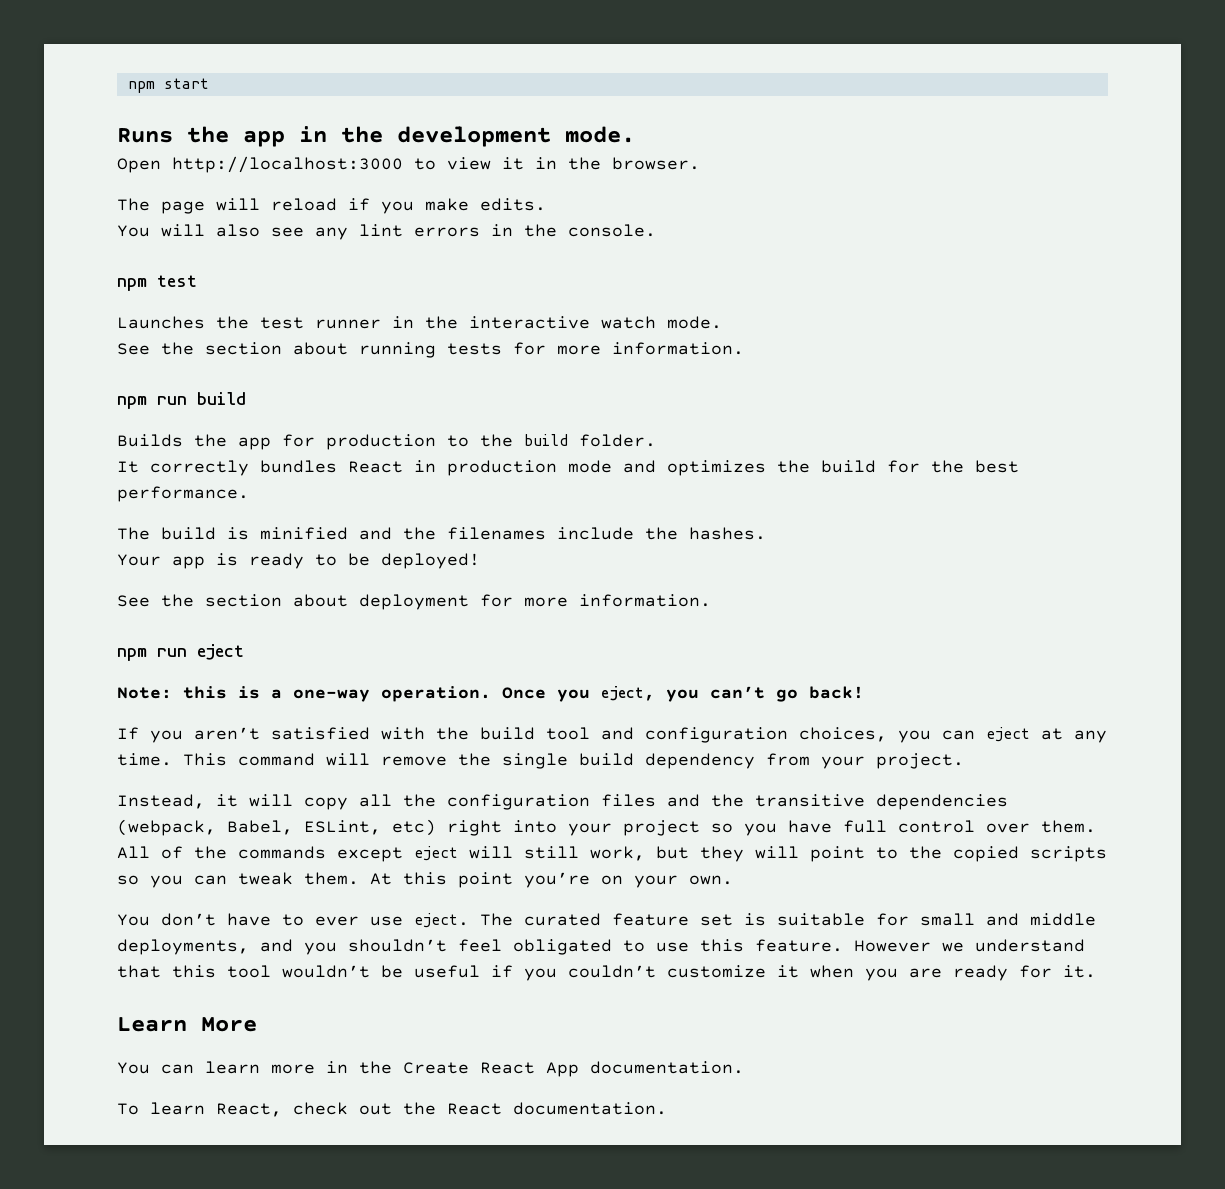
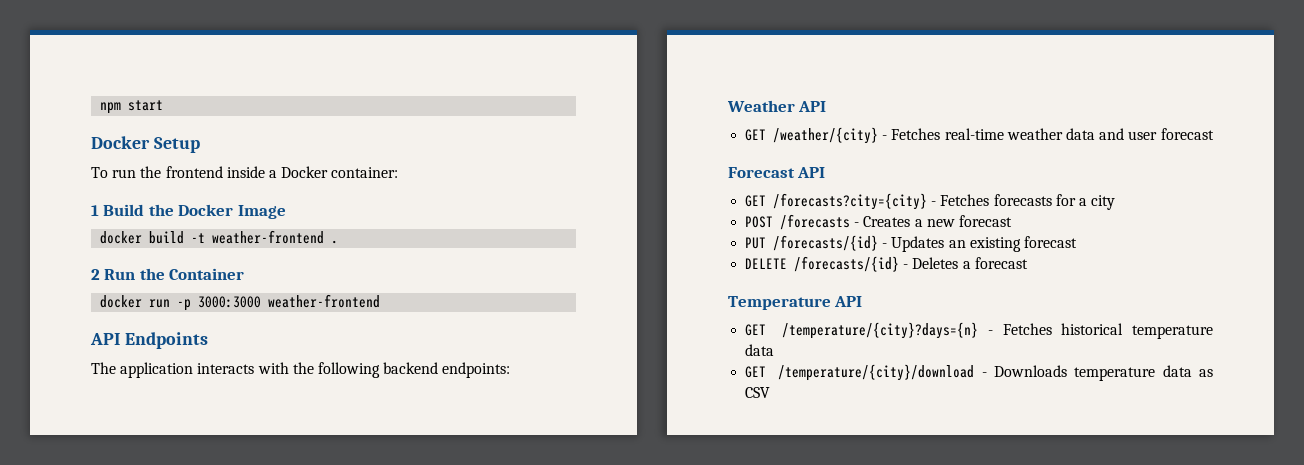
- Runs the app in the development mode.
- Open http://localhost:3000 to view it in the browser.
- The page will reload if you make edits.
- You will also see any lint errors in the console.
- npm test
- Launches the test runner in the interactive watch mode.
- See the section about running tests for more information.
- npm run build
- Builds the app for production to the build folder.
- It correctly bundles React in production mode and optimizes the build for the best performance.
- The build is minified and the filenames include the hashes.
- Your app is ready to be deployed!
- See the section about deployment for more information.
- npm run eject
- Note: this is a one-way operation. Once you eject, you can’t go back!
- If you aren’t satisfied with the build tool and configuration choices, you can eject at any time. This command will remove the single build dependency from your project.
- Instead, it will copy all the configuration files and the transitive dependencies (webpack, Babel, ESLint, etc) right into your project so you have full control over them. All of the commands except eject will still work, but they will point to the copied scripts so you can tweak them. At this point you’re on your own.
- You don’t have to ever use eject. The curated feature set is suitable for small and middle deployments, and you shouldn’t feel obligated to use this feature. However we understand that this tool wouldn’t be useful if you couldn’t customize it when you are ready for it.
- Learn More
- You can learn more in the Create React App documentation.
- To learn React, check out the React documentation.
+ Docker Setup
+ To run the frontend inside a Docker container:
+ 1 Build the Docker Image
+ docker build -t weather-frontend .
+ 2 Run the Container
+ docker run -p 3000:3000 weather-frontend
+ API Endpoints
+ The application interacts with the following backend endpoints:
+ Weather API
+ GET /weather/{city} - Fetches real-time weather data and user forecast
+ Forecast API
+ GET /forecasts?city={city} - Fetches forecasts for a city
+ POST /forecasts - Creates a new forecast
+ PUT /forecasts/{id} - Updates an existing forecast
+ DELETE /forecasts/{id} - Deletes a forecast
+ Temperature API
+ GET /temperature/{city}?days={n} - Fetches historical temperature data
+ GET /temperature/{city}/download - Downloads temperature data as CSV

